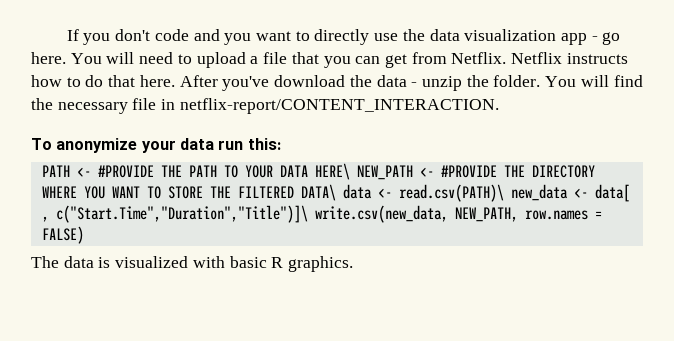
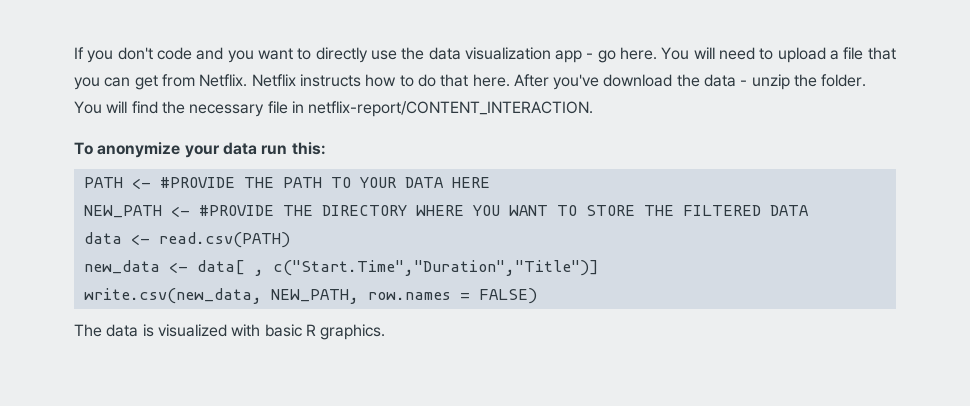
- PATH <- #PROVIDE THE PATH TO YOUR DATA HERE\ NEW_PATH <- #PROVIDE THE DIRECTORY WHERE YOU WANT TO STORE THE FILTERED DATA\ data <- read.csv(PATH)\ new_data <- data[ , c("Start.Time","Duration","Title")]\ write.csv(new_data, NEW_PATH, row.names = FALSE)
+ PATH <- #PROVIDE THE PATH TO YOUR DATA HERE
+ NEW_PATH <- #PROVIDE THE DIRECTORY WHERE YOU WANT TO STORE THE FILTERED DATA
+ data <- read.csv(PATH)
+ new_data <- data[ , c("Start.Time","Duration","Title")]
+ write.csv(new_data, NEW_PATH, row.names = FALSE)

